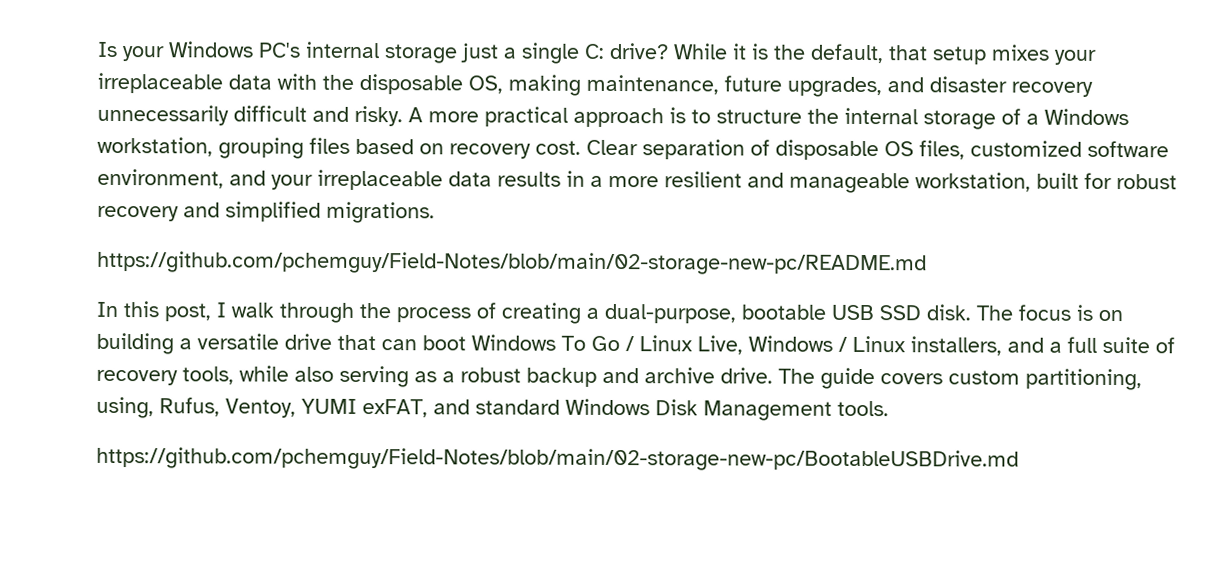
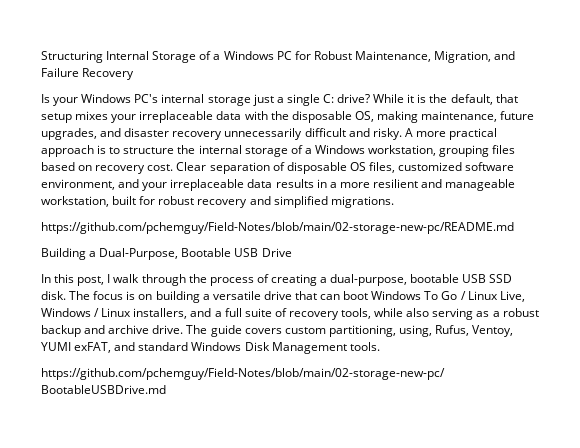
+ Structuring Internal Storage of a Windows PC for Robust Maintenance, Migration, and Failure Recovery
+ Building a Dual-Purpose, Bootable USB Drive

